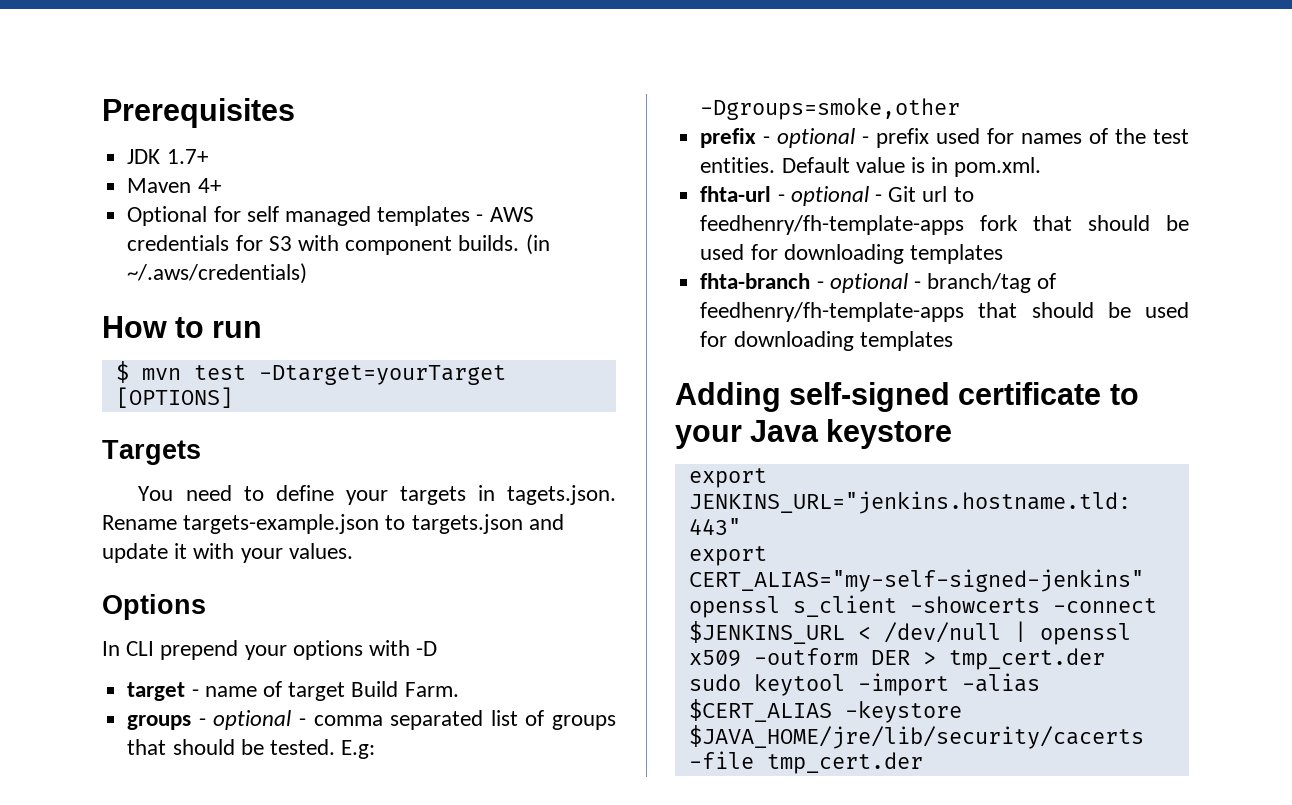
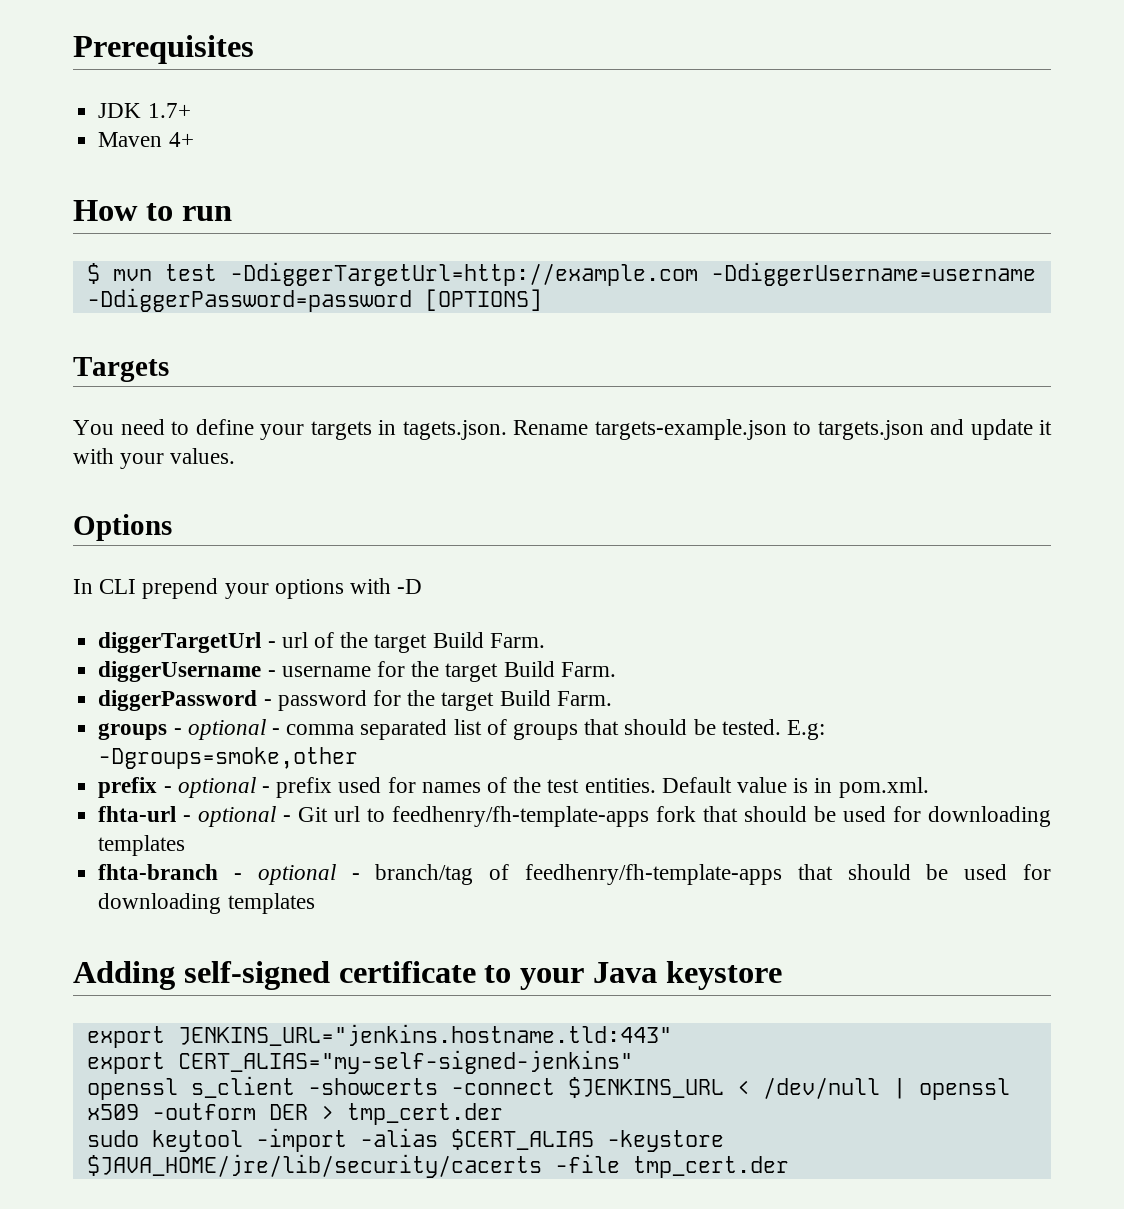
- Optional for self managed templates - AWS credentials for S3 with component builds. (in ~/.aws/credentials)
- $ mvn test -Dtarget=yourTarget [OPTIONS]
+ $ mvn test -DdiggerTargetUrl=http://example.com -DdiggerUsername=username -DdiggerPassword=password [OPTIONS]
- target - name of target Build Farm.
+ diggerTargetUrl - url of the target Build Farm.
+ diggerUsername - username for the target Build Farm.
+ diggerPassword - password for the target Build Farm.

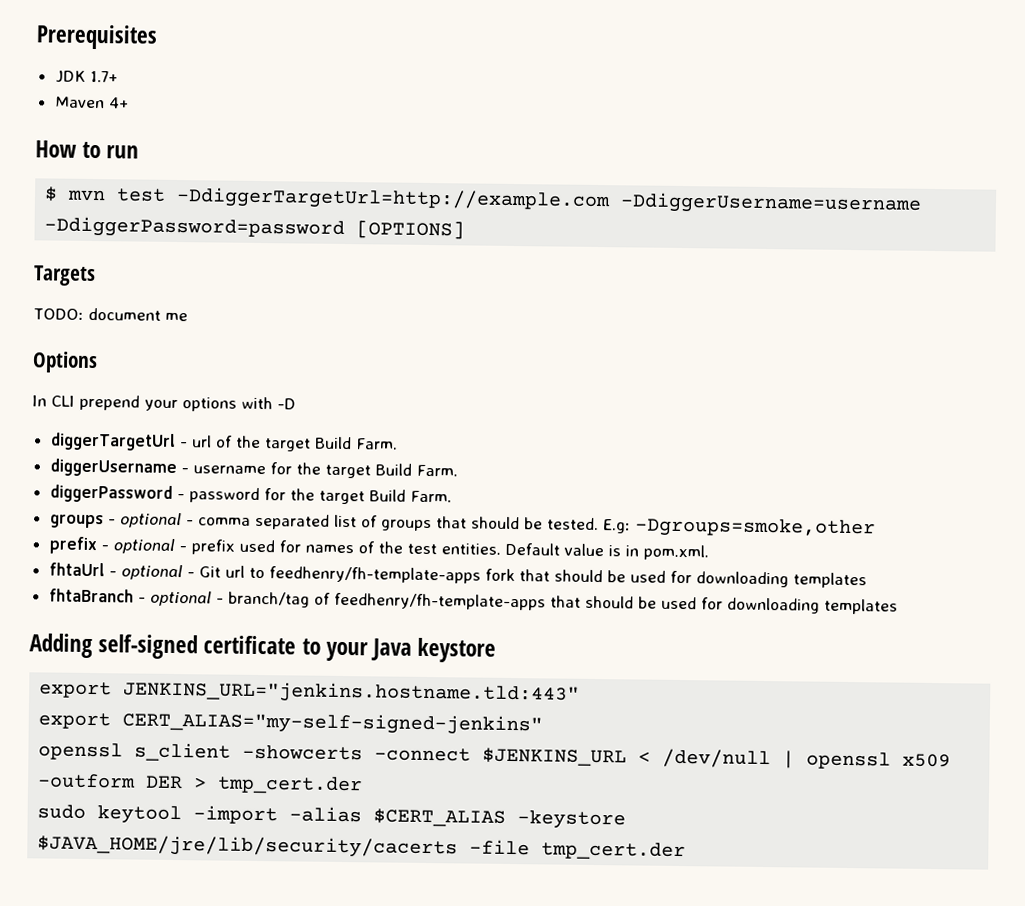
- You need to define your targets in tagets.json. Rename targets-example.json to targets.json and update it with your values.
+ TODO: document me
- fhta-url - optional - Git url to feedhenry/fh-template-apps fork that should be used for downloading templates
+ fhtaUrl - optional - Git url to feedhenry/fh-template-apps fork that should be used for downloading templates
- fhta-branch - optional - branch/tag of feedhenry/fh-template-apps that should be used for downloading templates
+ fhtaBranch - optional - branch/tag of feedhenry/fh-template-apps that should be used for downloading templates

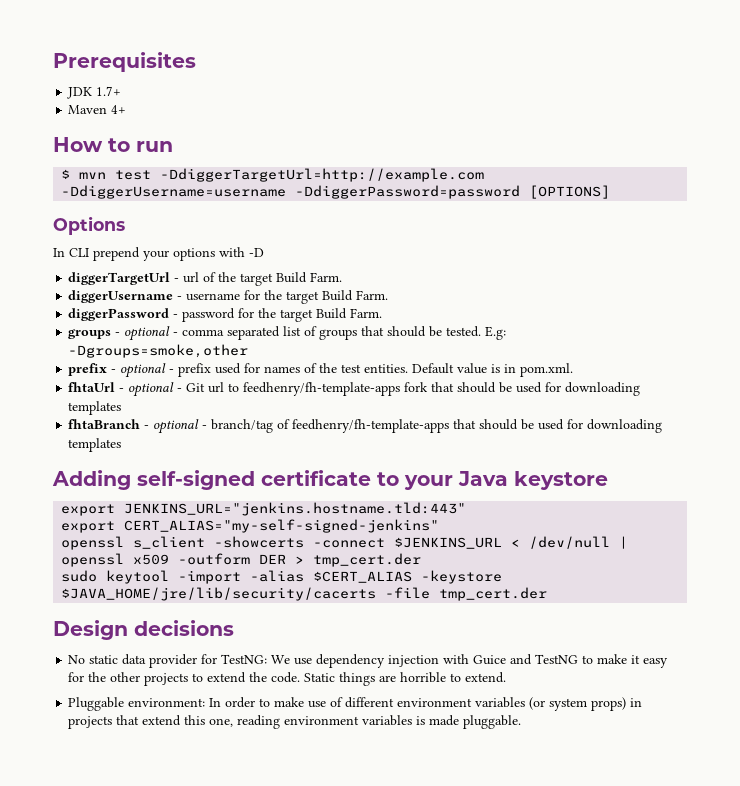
- Targets
- TODO: document me
+ Design decisions
+ No static data provider for TestNG: We use dependency injection with Guice and TestNG to make it easy for the other projects to extend the code. Static things are horrible to extend.
+ Pluggable environment: In order to make use of different environment variables (or system props) in projects that extend this one, reading environment variables is made pluggable.

